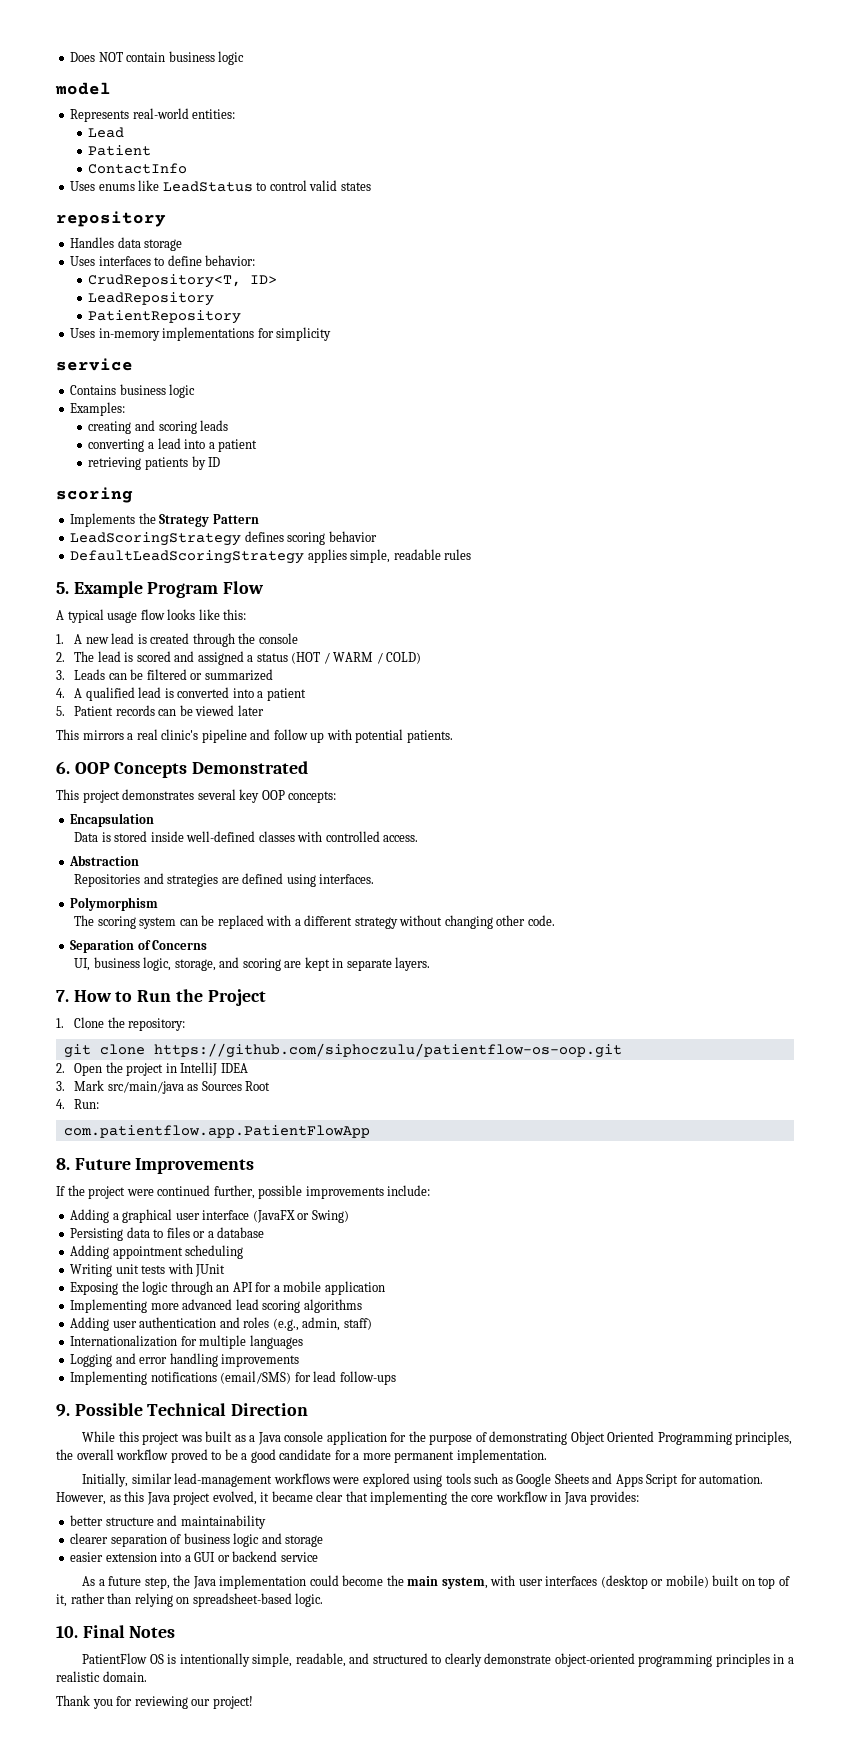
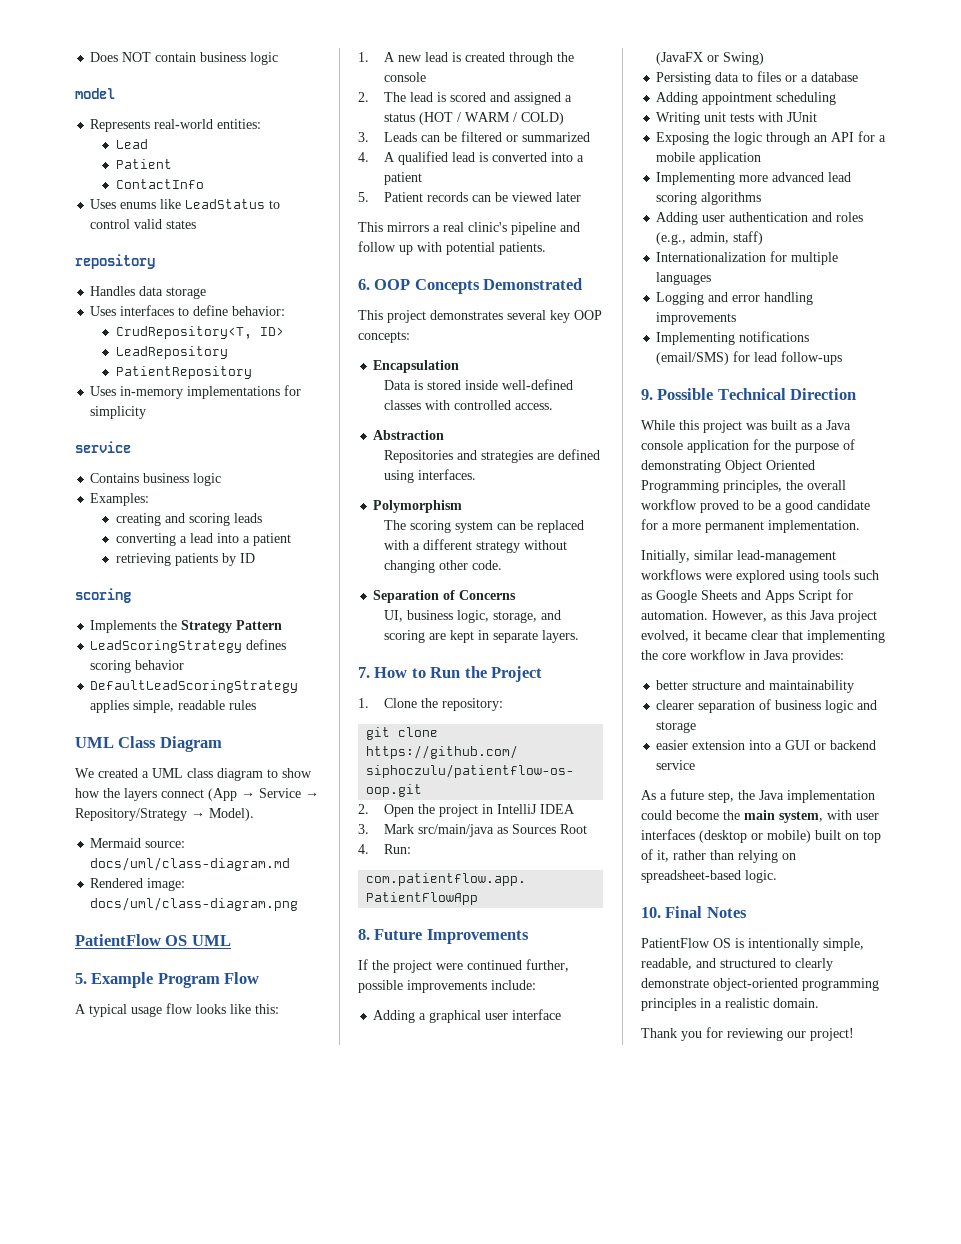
+ UML Class Diagram
+ We created a UML class diagram to show how the layers connect (App → Service → Repository/Strategy → Model).
+ Mermaid source: docs/uml/class-diagram.md
+ Rendered image: docs/uml/class-diagram.png
+ PatientFlow OS UML

